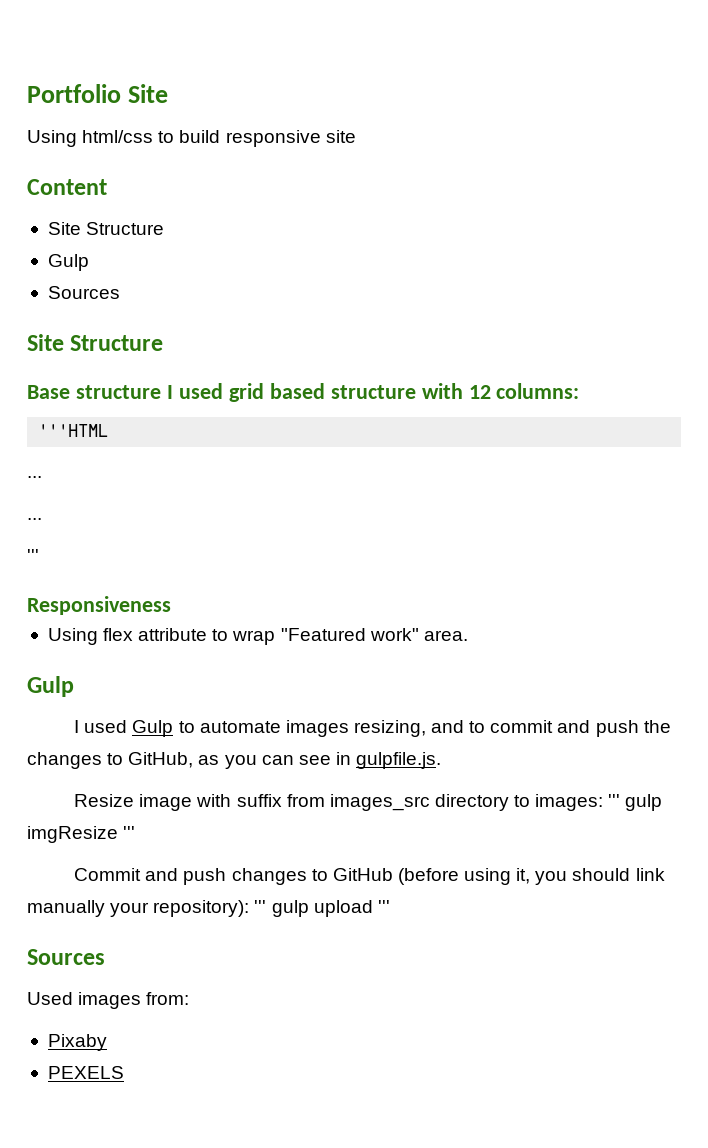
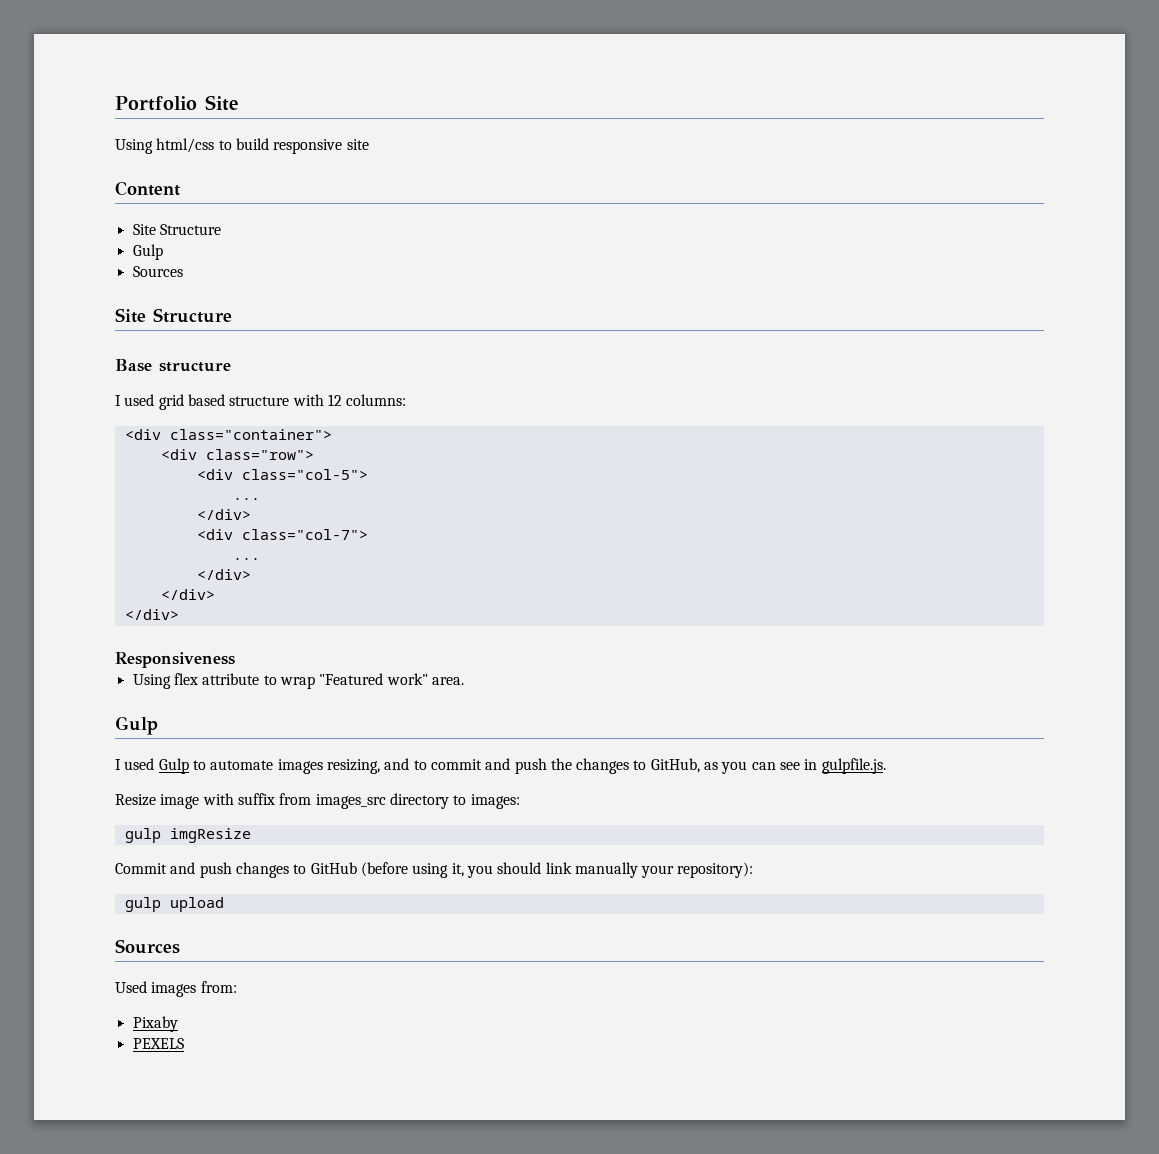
- Base structure I used grid based structure with 12 columns:
+ Base structure
+ I used grid based structure with 12 columns:
- '''HTML
+ <div class="container">
+ <div class="row">
+ <div class="col-5">
  ...
+ </div>
+ <div class="col-7">
  ...
- '''
+ </div>
+ </div>
+ </div>
- Resize image with suffix from images_src directory to images: ''' gulp imgResize '''
+ Resize image with suffix from images_src directory to images:
+ gulp imgResize
- Commit and push changes to GitHub (before using it, you should link manually your repository): ''' gulp upload '''
+ Commit and push changes to GitHub (before using it, you should link manually your repository):
+ gulp upload

